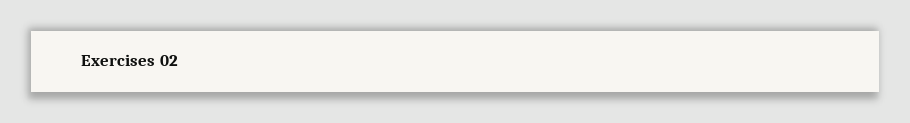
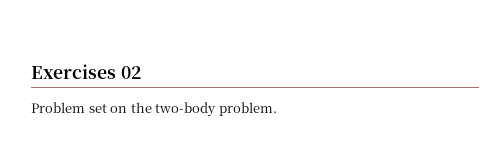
+ Problem set on the two-body problem.

